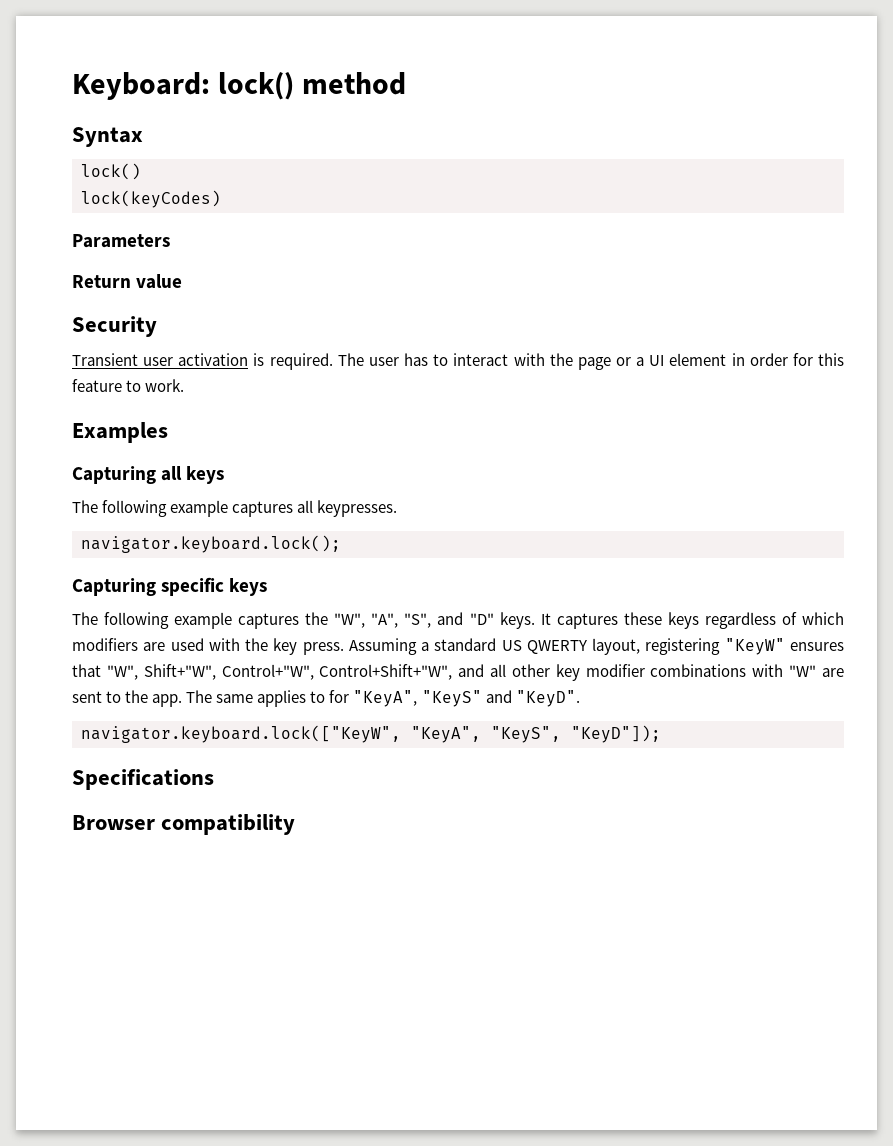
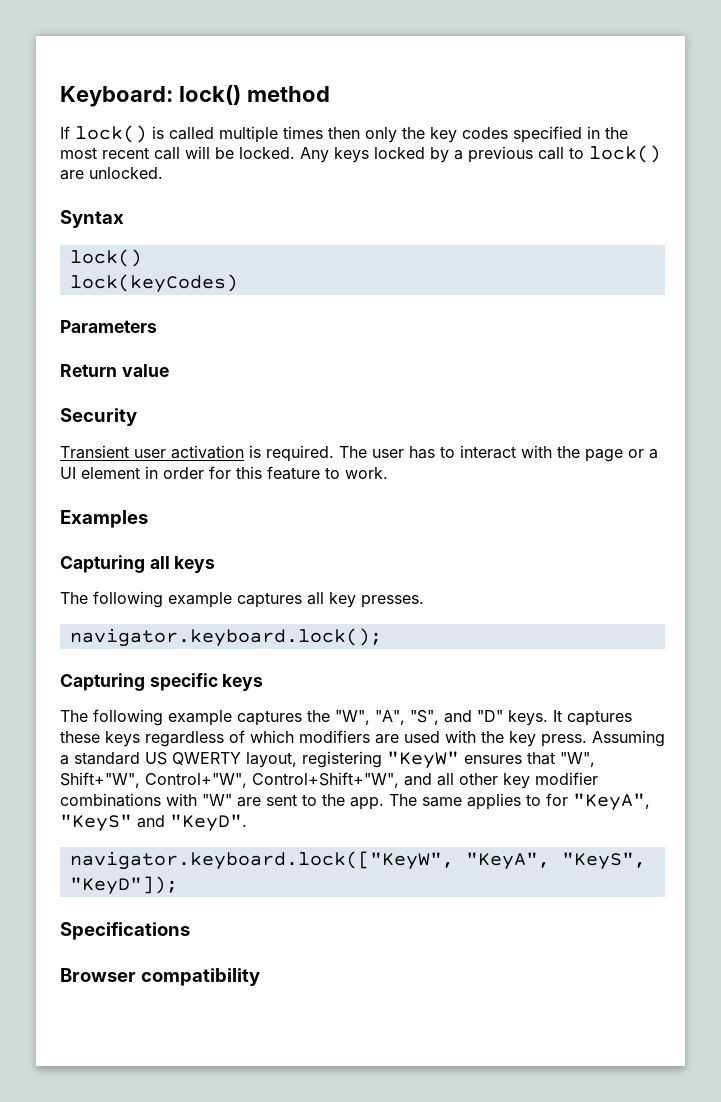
+ If lock() is called multiple times then only the key codes specified in the most recent call will be locked. Any keys locked by a previous call to lock() are unlocked.
- The following example captures all keypresses.
+ The following example captures all key presses.

